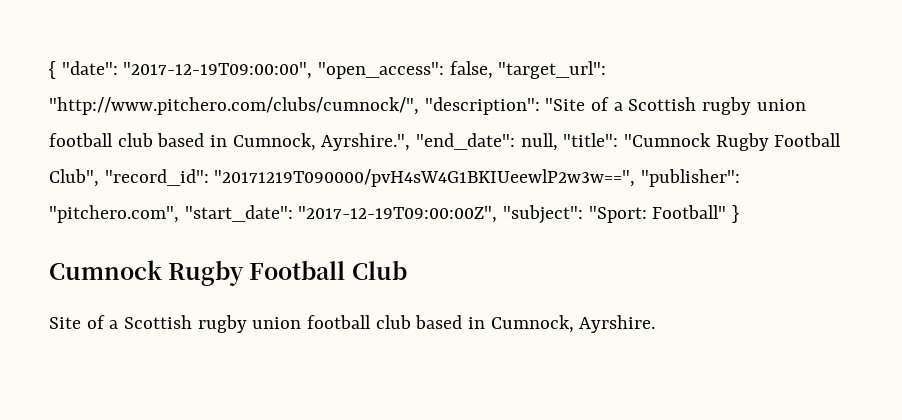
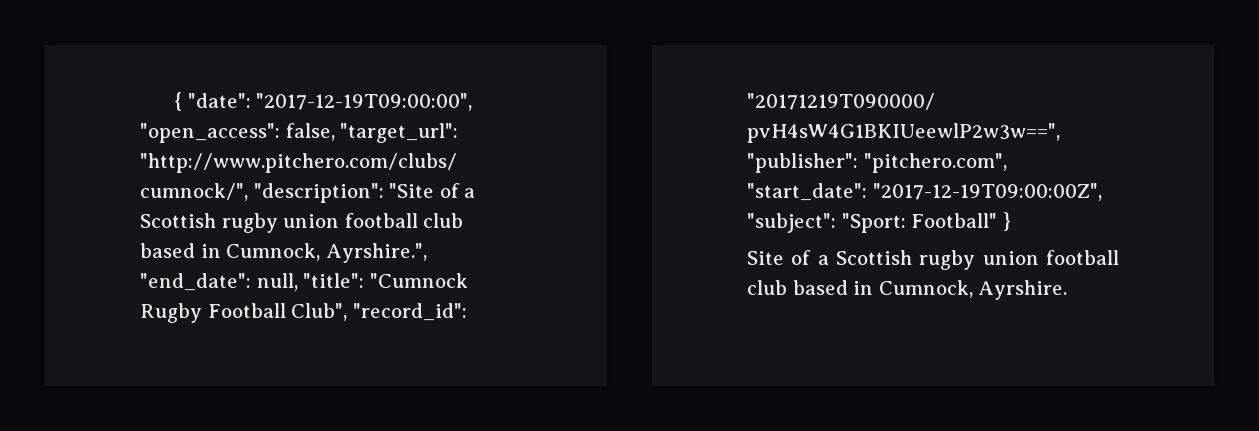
- Cumnock Rugby Football Club

